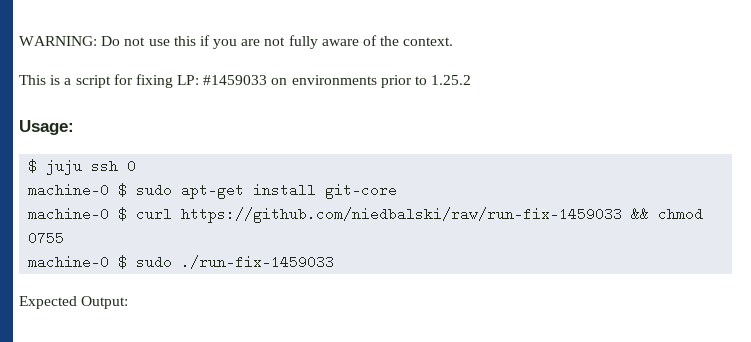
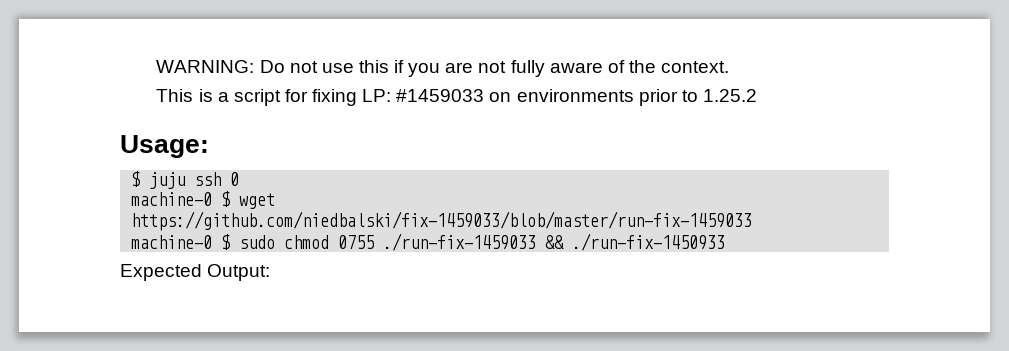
- machine-0 $ sudo apt-get install git-core
- machine-0 $ curl https://github.com/niedbalski/raw/run-fix-1459033 && chmod 0755
- machine-0 $ sudo ./run-fix-1459033
+ machine-0 $ wget https://github.com/niedbalski/fix-1459033/blob/master/run-fix-1459033
+ machine-0 $ sudo chmod 0755 ./run-fix-1459033 && ./run-fix-1450933

